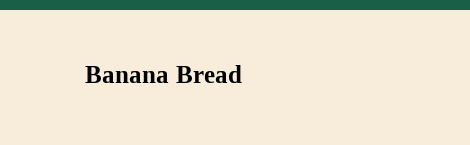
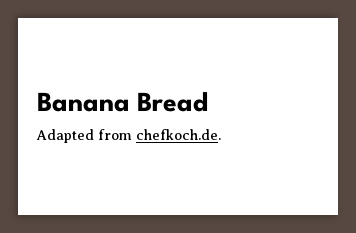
+ Adapted from chefkoch.de.

